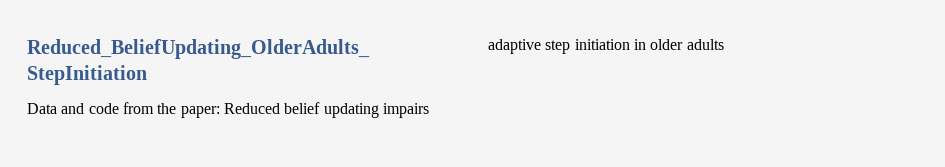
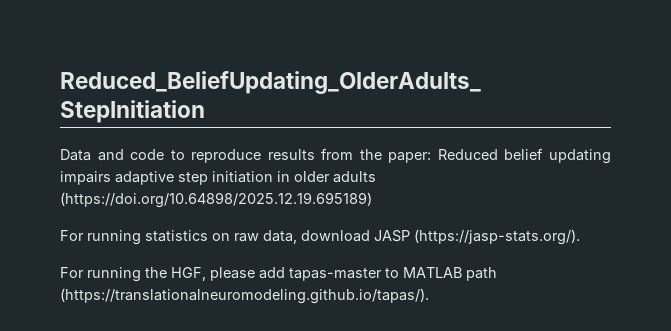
- Data and code from the paper: Reduced belief updating impairs adaptive step initiation in older adults
+ Data and code to reproduce results from the paper: Reduced belief updating impairs adaptive step initiation in older adults (https://doi.org/10.64898/2025.12.19.695189)
+ For running statistics on raw data, download JASP (https://jasp-stats.org/).
+ For running the HGF, please add tapas-master to MATLAB path (https://translationalneuromodeling.github.io/tapas/).

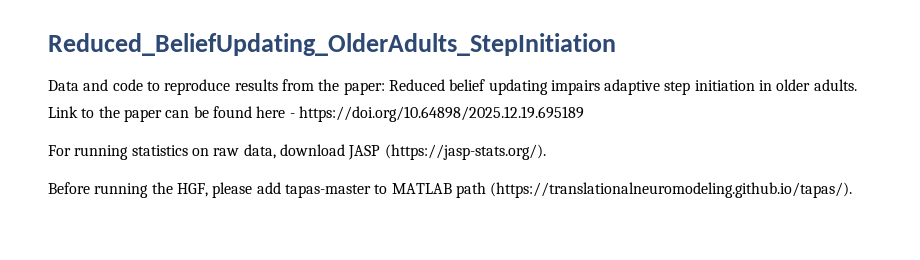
- Data and code to reproduce results from the paper: Reduced belief updating impairs adaptive step initiation in older adults (https://doi.org/10.64898/2025.12.19.695189)
+ Data and code to reproduce results from the paper: Reduced belief updating impairs adaptive step initiation in older adults. Link to the paper can be found here - https://doi.org/10.64898/2025.12.19.695189
- For running the HGF, please add tapas-master to MATLAB path (https://translationalneuromodeling.github.io/tapas/).
+ Before running the HGF, please add tapas-master to MATLAB path (https://translationalneuromodeling.github.io/tapas/).

